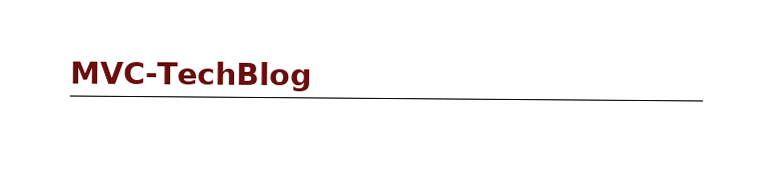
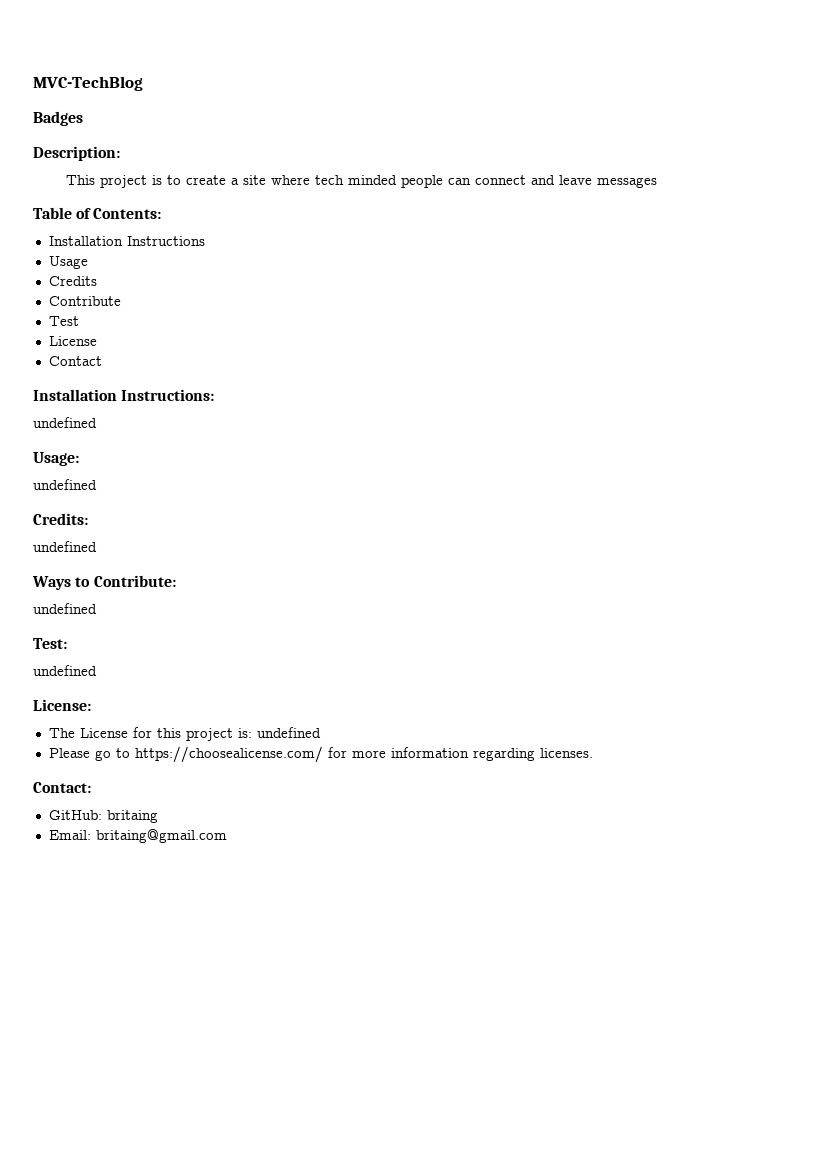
+ Badges
+ Description:
+ This project is to create a site where tech minded people can connect and leave messages
+ Table of Contents:
+ Installation Instructions
+ Usage
+ Credits
+ Contribute
+ Test
+ License
+ Contact
+ Installation Instructions:
+ undefined
+ Usage:
+ undefined
+ Credits:
+ undefined
+ Ways to Contribute:
+ undefined
+ Test:
+ undefined
+ License:
+ The License for this project is: undefined
+ Please go to https://choosealicense.com/ for more information regarding licenses.
+ Contact:
+ GitHub: britaing
+ Email: britaing@gmail.com

